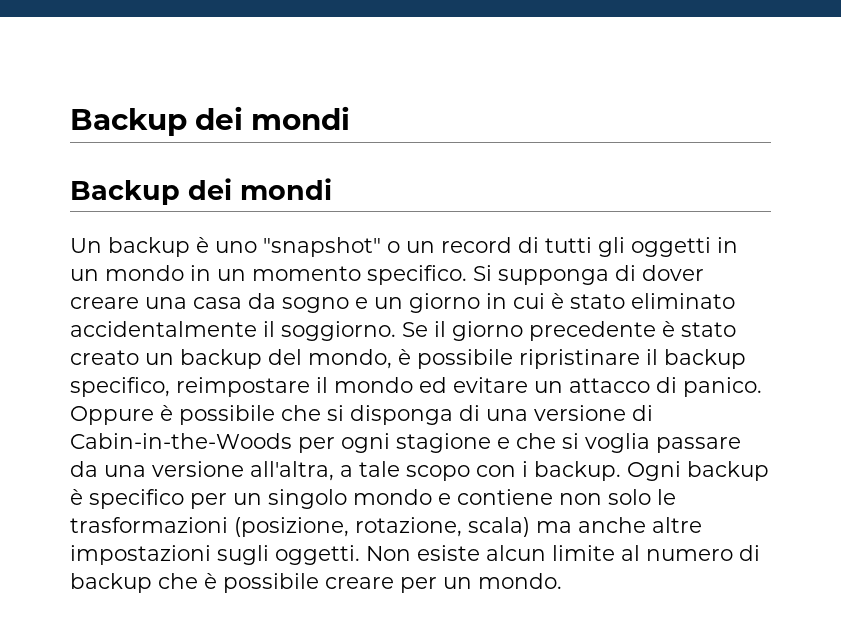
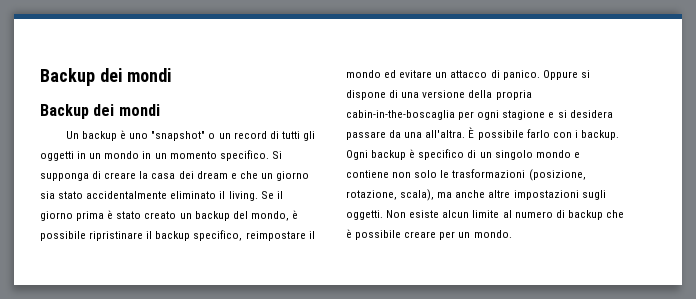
- Si supponga di dover creare una casa da sogno e un giorno in cui è stato eliminato accidentalmente il soggiorno.
+ Si supponga di creare la casa dei dream e che un giorno sia stato accidentalmente eliminato il living.
- Se il giorno precedente è stato creato un backup del mondo, è possibile ripristinare il backup specifico, reimpostare il mondo ed evitare un attacco di panico.
+ Se il giorno prima è stato creato un backup del mondo, è possibile ripristinare il backup specifico, reimpostare il mondo ed evitare un attacco di panico.
- Oppure è possibile che si disponga di una versione di Cabin-in-the-Woods per ogni stagione e che si voglia passare da una versione all'altra, a tale scopo con i backup.
+ Oppure si dispone di una versione della propria cabin-in-the-boscaglia per ogni stagione e si desidera passare da una all'altra. È possibile farlo con i backup.
- Ogni backup è specifico per un singolo mondo e contiene non solo le trasformazioni (posizione, rotazione, scala) ma anche altre impostazioni sugli oggetti.
+ Ogni backup è specifico di un singolo mondo e contiene non solo le trasformazioni (posizione, rotazione, scala), ma anche altre impostazioni sugli oggetti.

